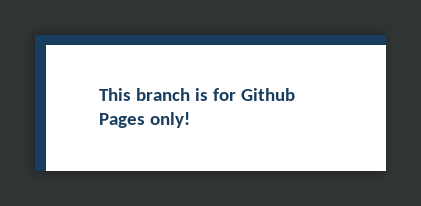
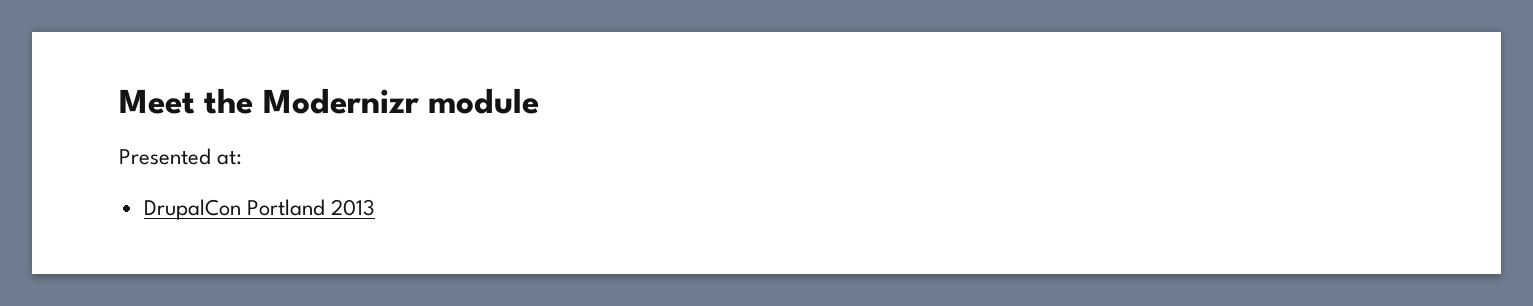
- This branch is for Github Pages only!
+ Meet the Modernizr module
+ Presented at:
+ DrupalCon Portland 2013

